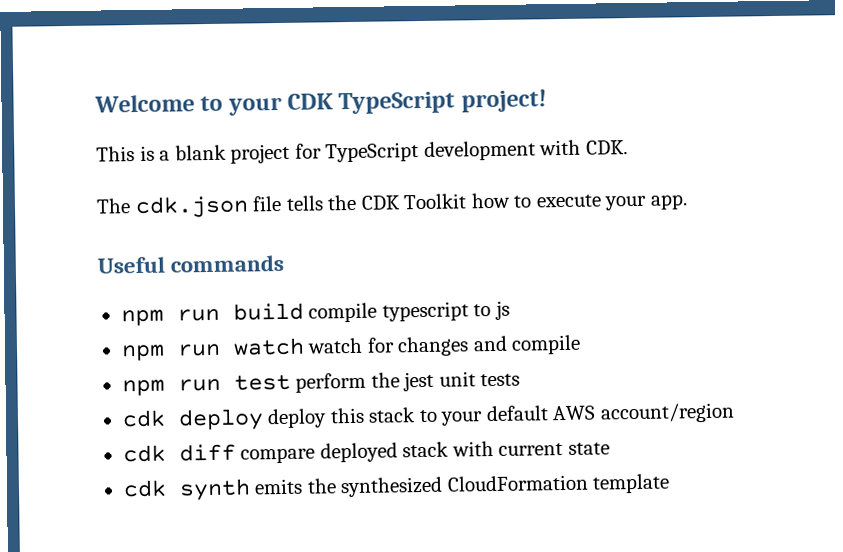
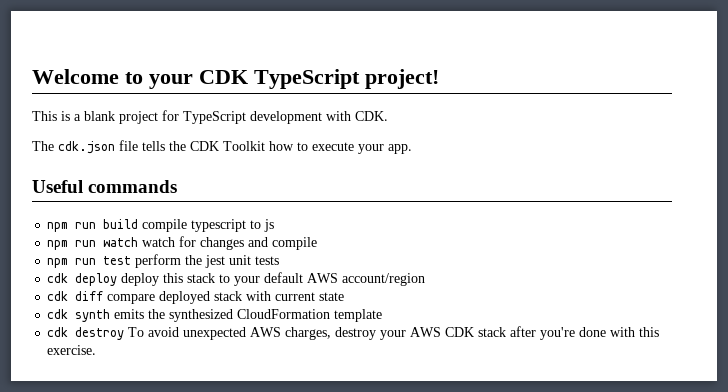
+ cdk destroy To avoid unexpected AWS charges, destroy your AWS CDK stack after you're done with this exercise.

